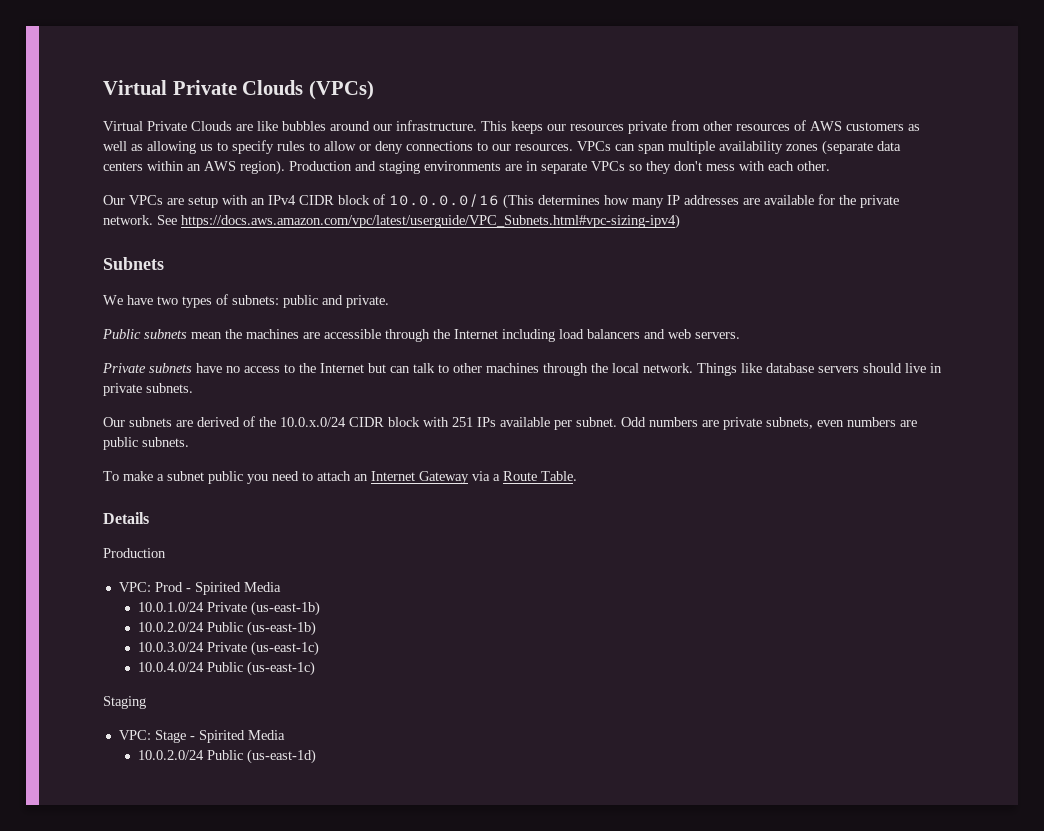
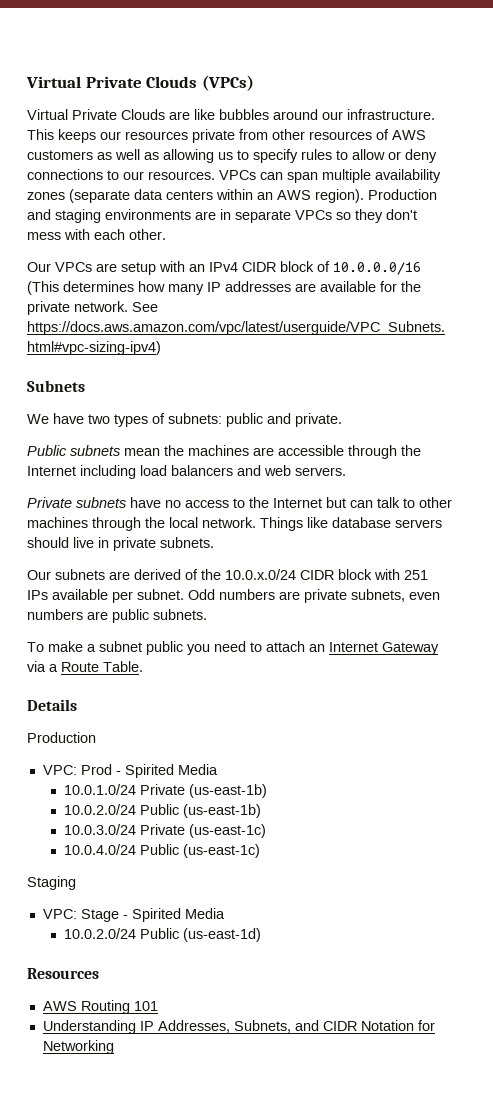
+ Resources
+ AWS Routing 101
+ Understanding IP Addresses, Subnets, and CIDR Notation for Networking

